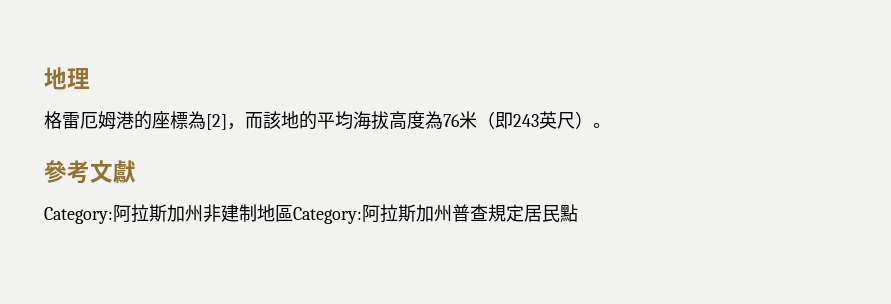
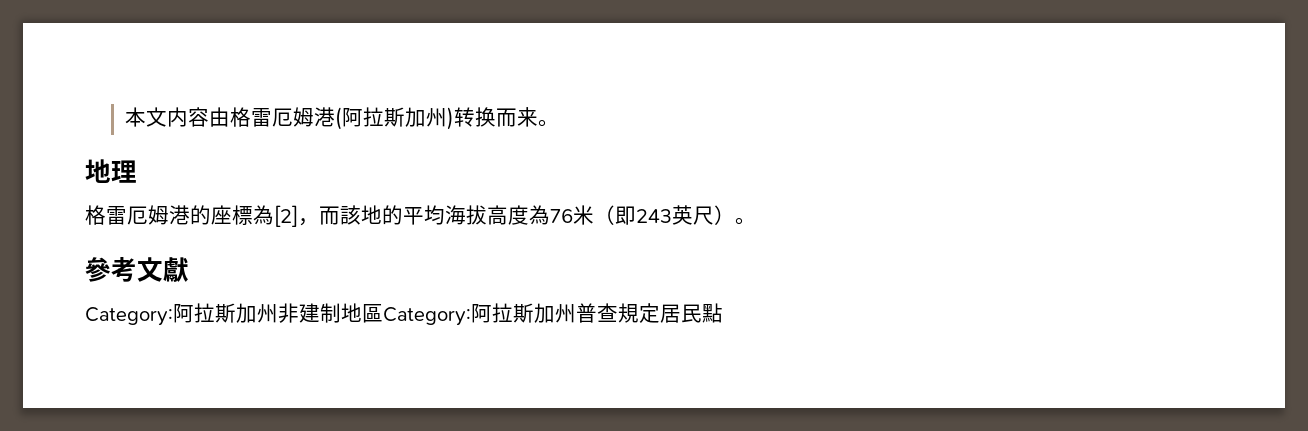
+ 本文内容由格雷厄姆港(阿拉斯加州)转换而来。

